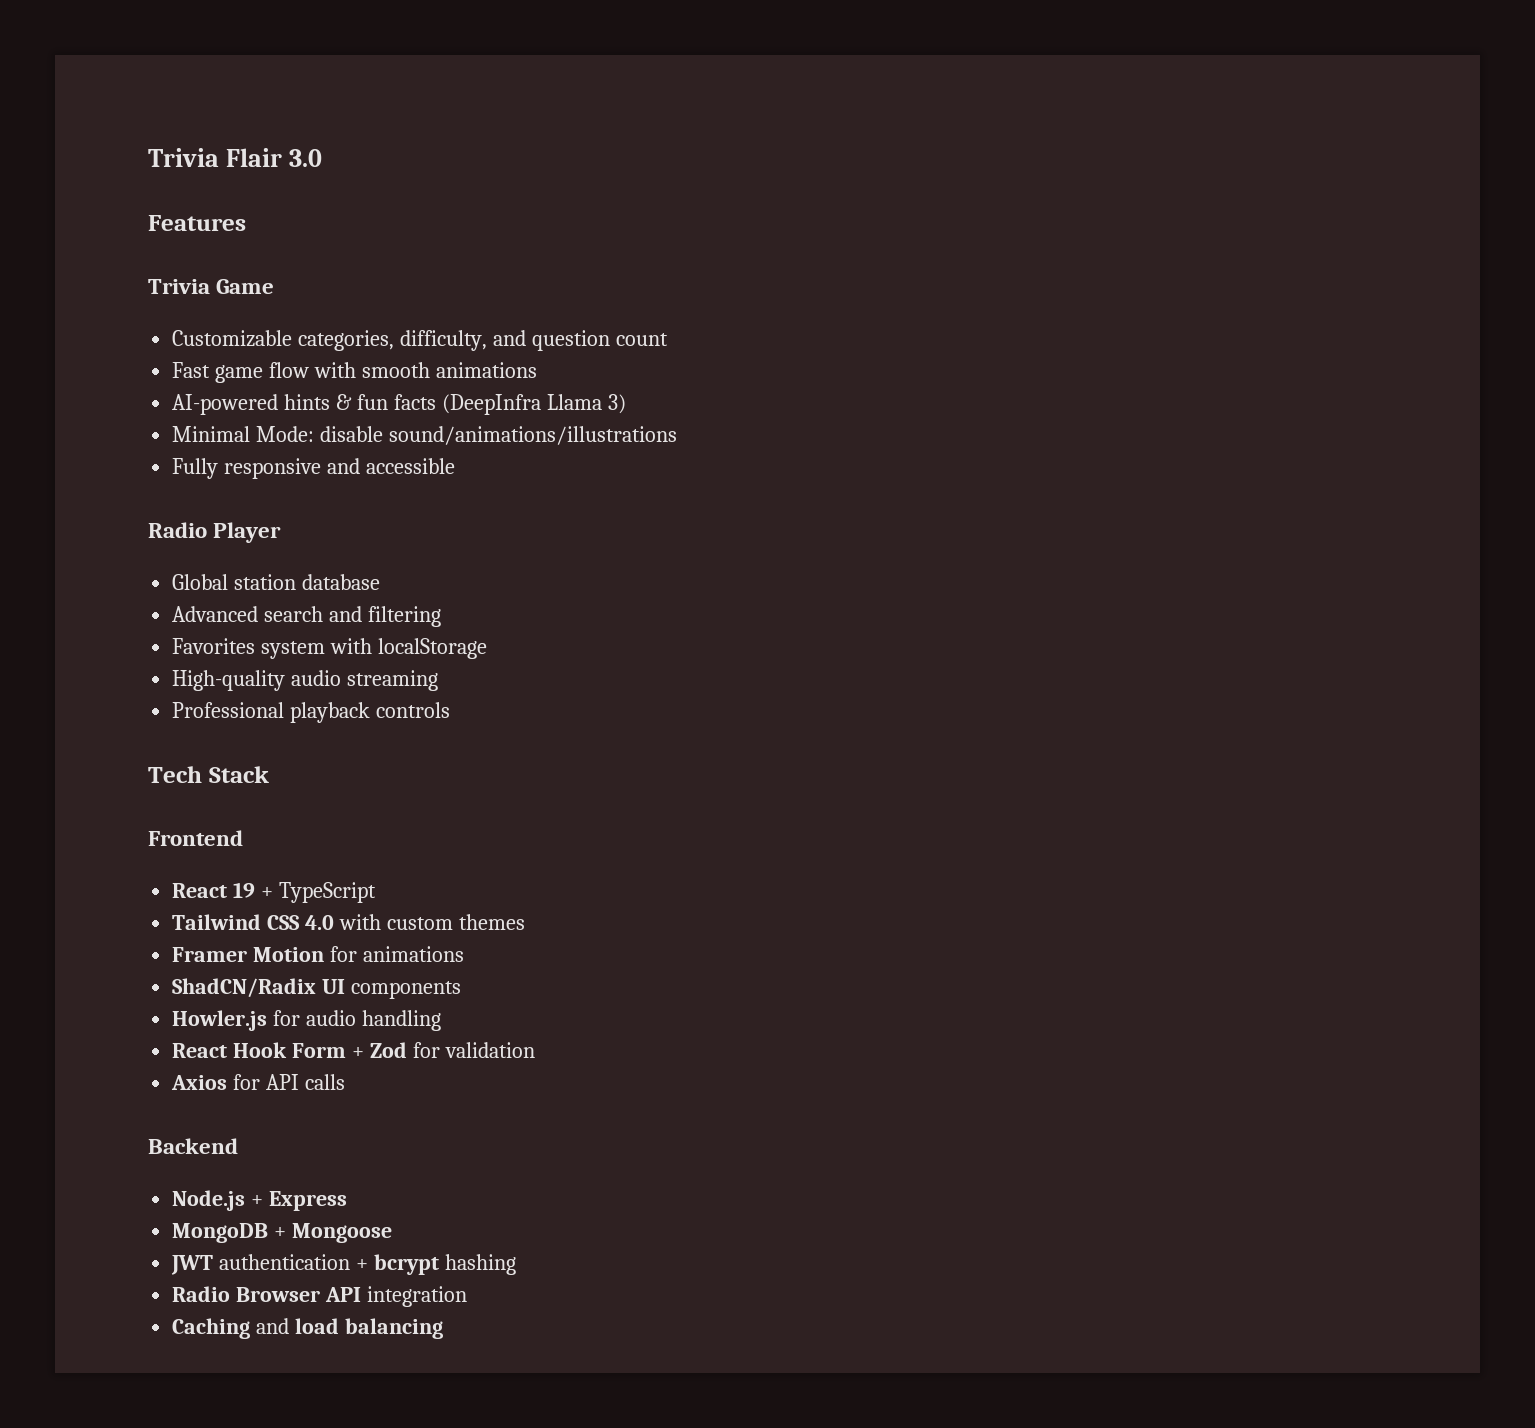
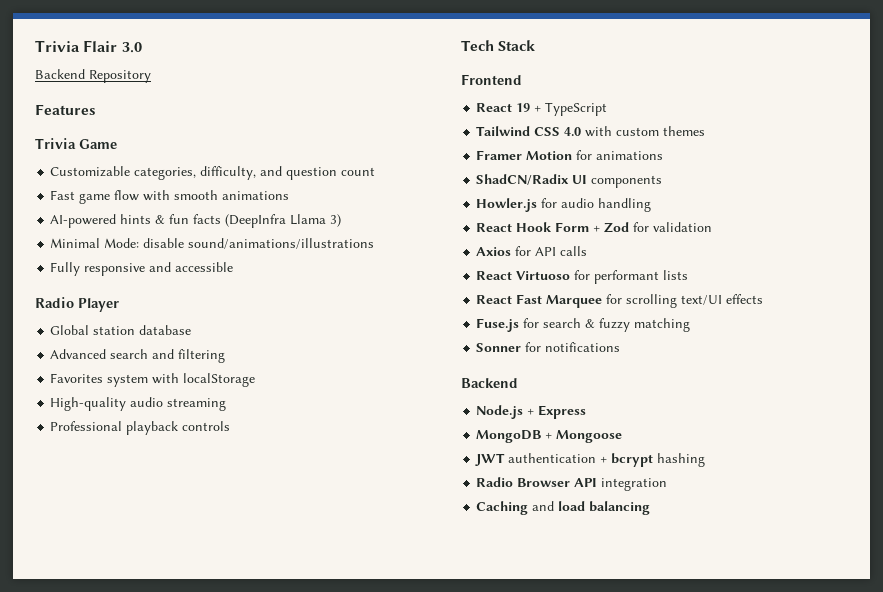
+ Backend Repository
+ React Virtuoso for performant lists
+ React Fast Marquee for scrolling text/UI effects
+ Fuse.js for search & fuzzy matching
+ Sonner for notifications

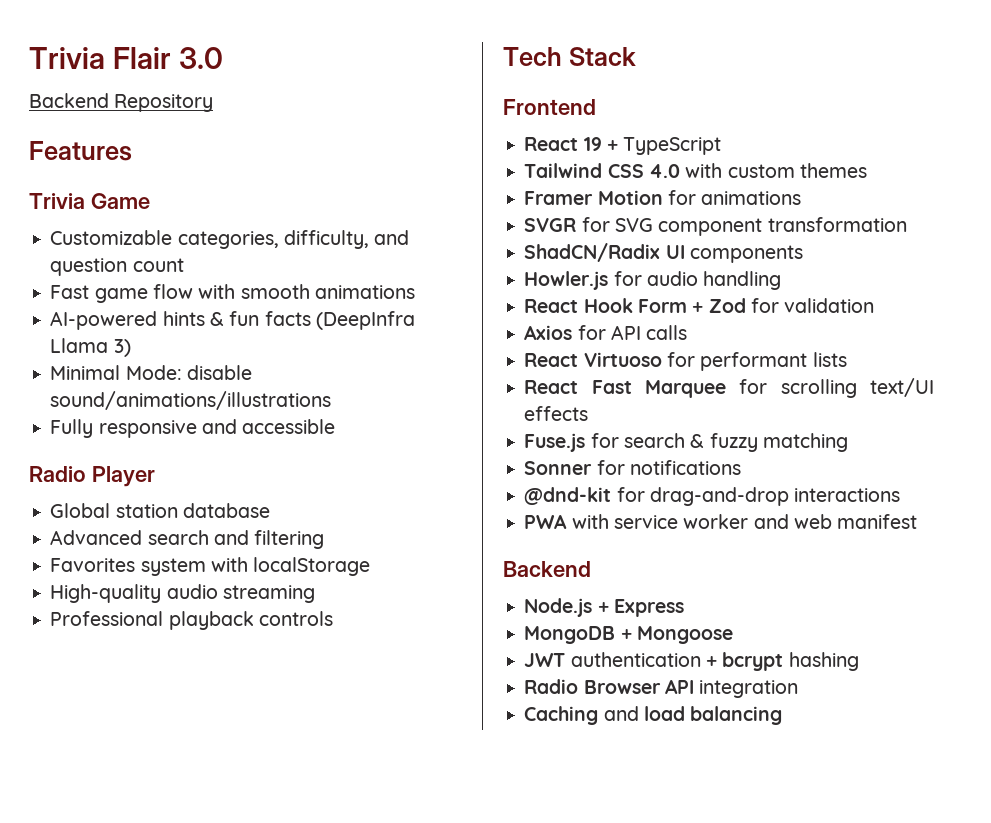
+ SVGR for SVG component transformation
+ @dnd-kit for drag-and-drop interactions
+ PWA with service worker and web manifest

